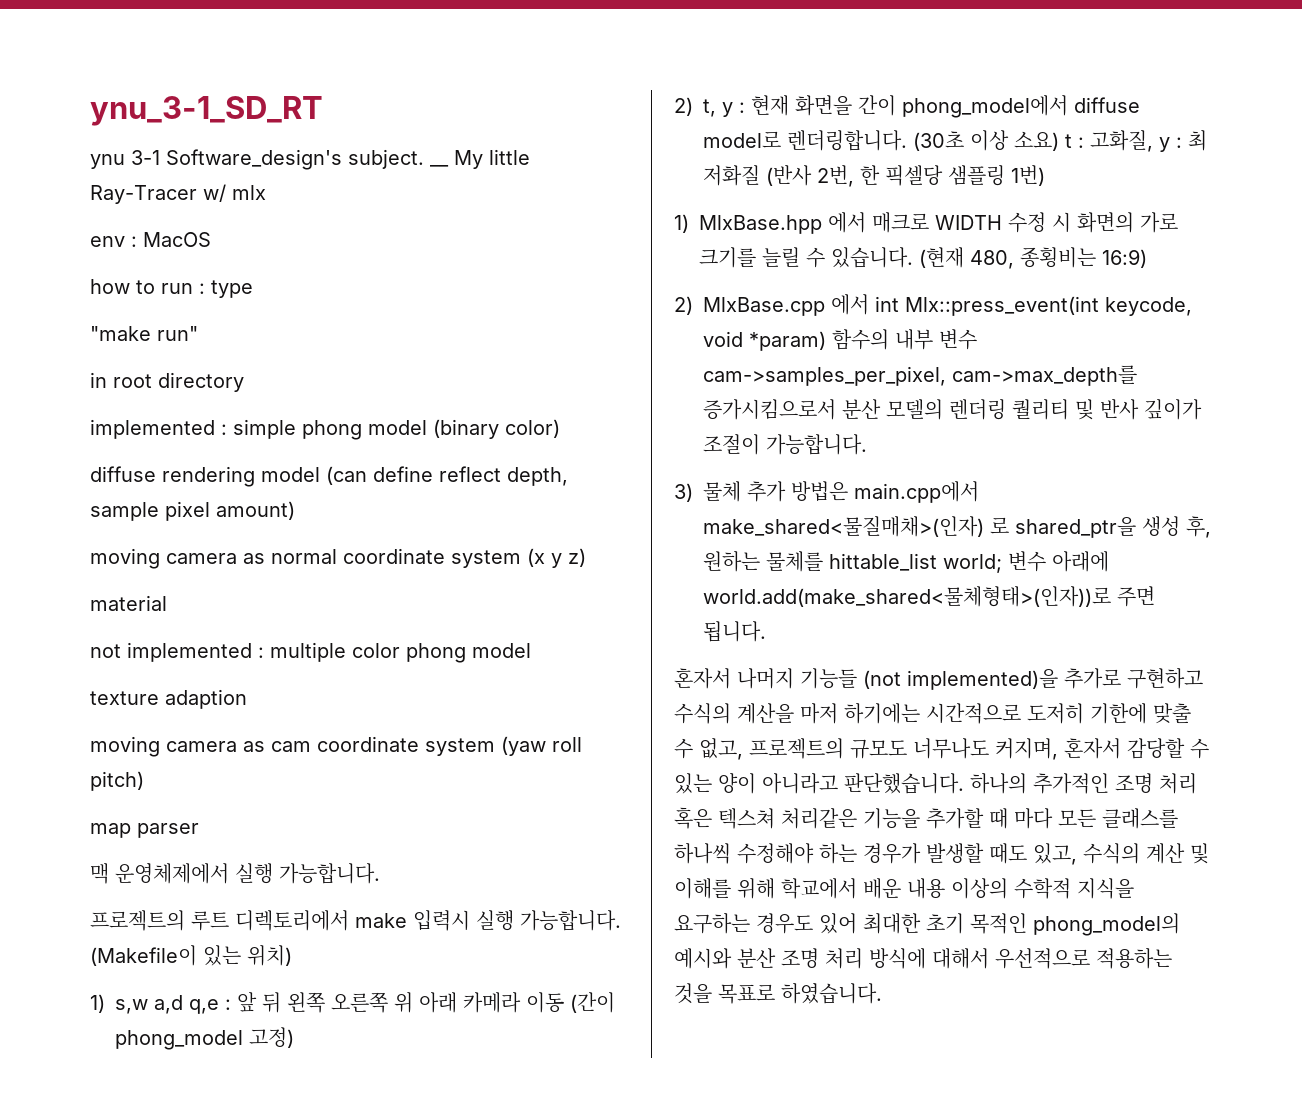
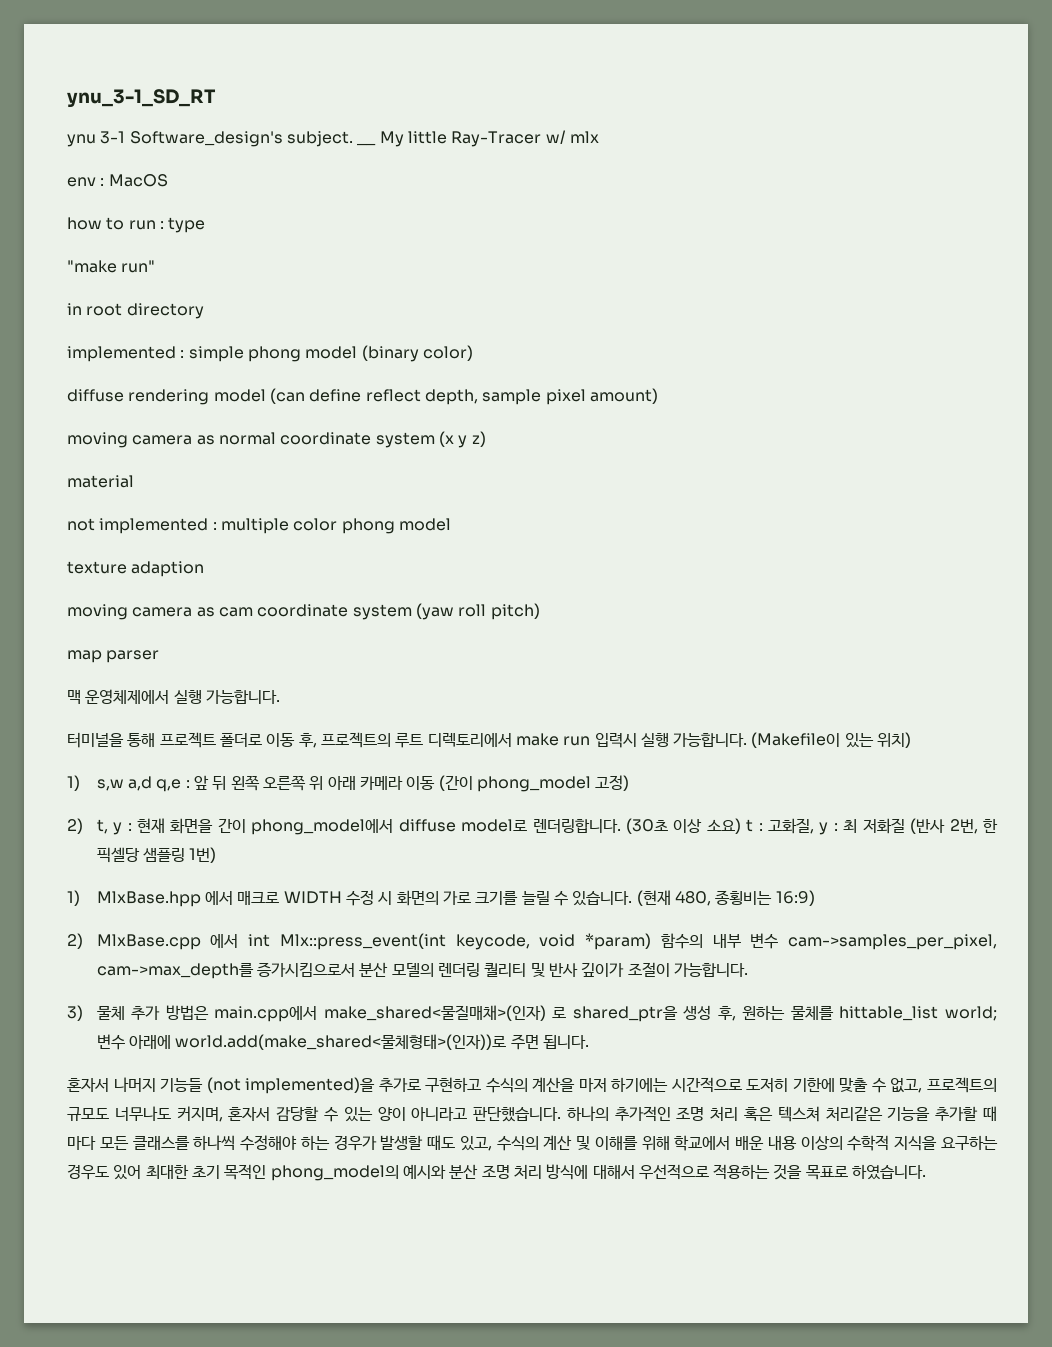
- 프로젝트의 루트 디렉토리에서 make 입력시 실행 가능합니다.
+ 터미널을 통해 프로젝트 폴더로 이동 후, 프로젝트의 루트 디렉토리에서 make run 입력시 실행 가능합니다.

